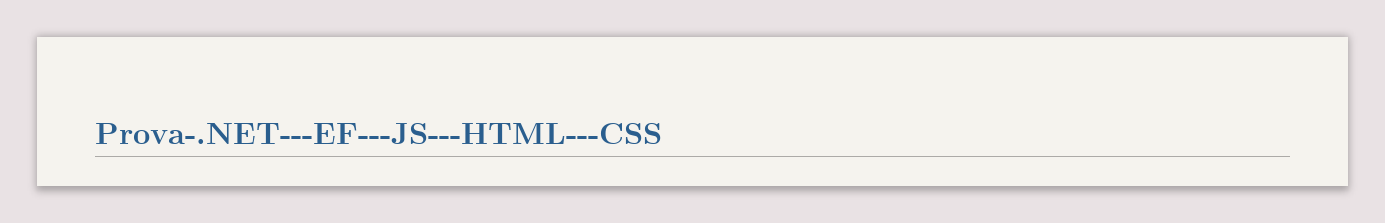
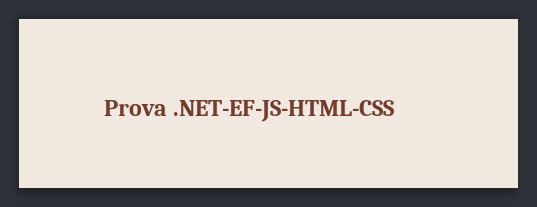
- Prova-.NET---EF---JS---HTML---CSS
+ Prova .NET-EF-JS-HTML-CSS

